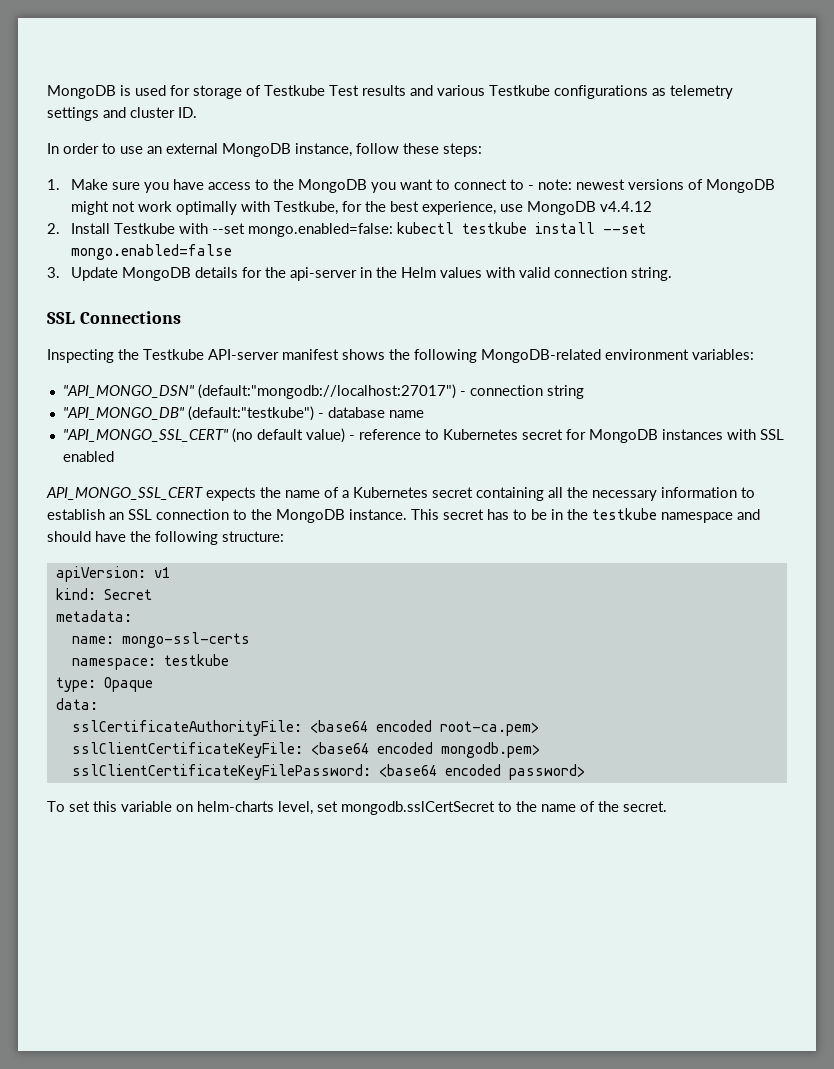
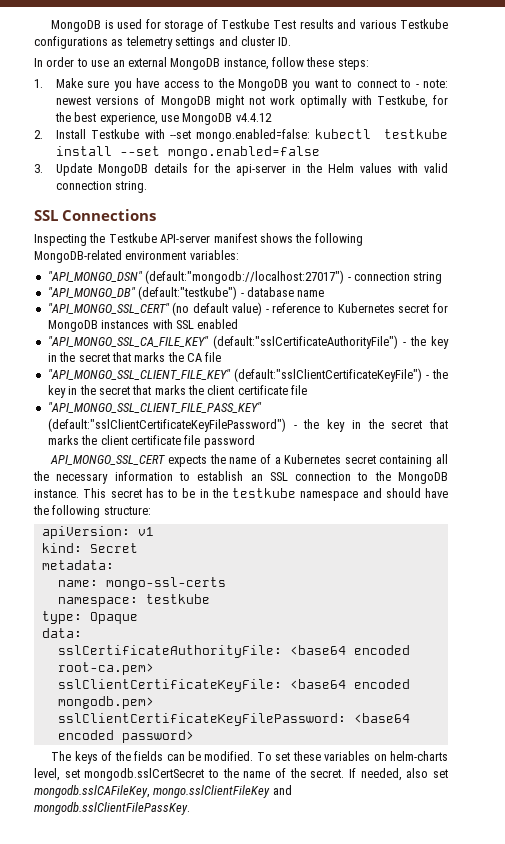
+ "API_MONGO_SSL_CA_FILE_KEY" (default:"sslCertificateAuthorityFile") - the key in the secret that marks the CA file
+ "API_MONGO_SSL_CLIENT_FILE_KEY" (default:"sslClientCertificateKeyFile") - the key in the secret that marks the client certificate file
+ "API_MONGO_SSL_CLIENT_FILE_PASS_KEY" (default:"sslClientCertificateKeyFilePassword") - the key in the secret that marks the client certificate file password
- To set this variable on helm-charts level, set mongodb.sslCertSecret to the name of the secret.
+ The keys of the fields can be modified. To set these variables on helm-charts level, set mongodb.sslCertSecret to the name of the secret.
+ If needed, also set mongodb.sslCAFileKey, mongo.sslClientFileKey and mongodb.sslClientFilePassKey.

